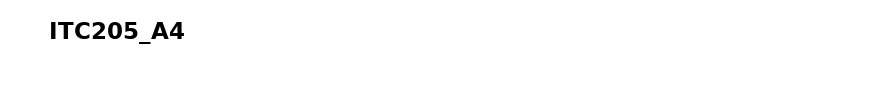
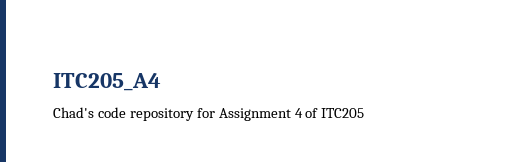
+ Chad's code repository for Assignment 4 of ITC205

